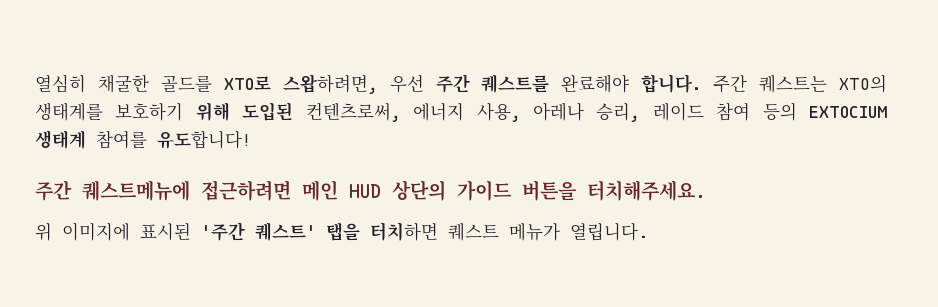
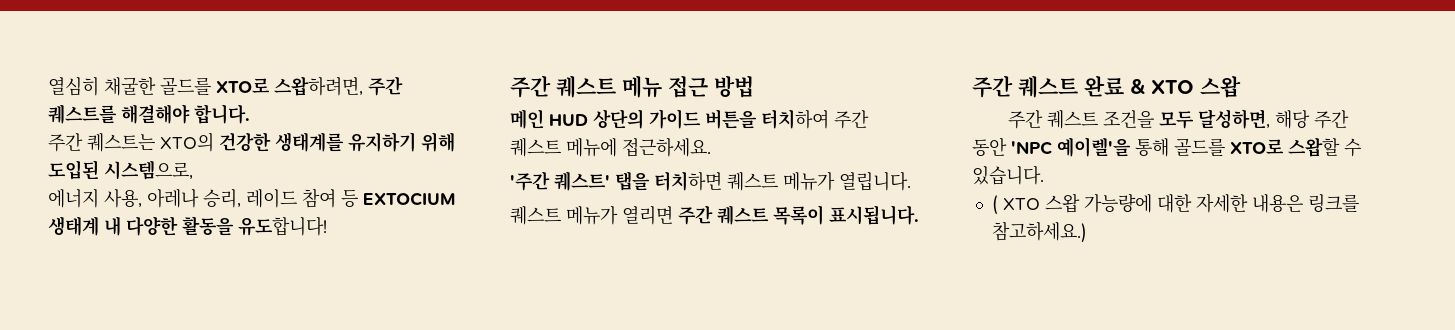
- 열심히 채굴한 골드를 XTO로 스왑하려면, 우선 주간 퀘스트를 완료해야 합니다. 주간 퀘스트는 XTO의 생태계를 보호하기 위해 도입된 컨텐츠로써, 에너지 사용, 아레나 승리, 레이드 참여 등의 EXTOCIUM 생태계 참여를 유도합니다!
+ 열심히 채굴한 골드를 XTO로 스왑하려면, 주간 퀘스트를 해결해야 합니다.
+ 주간 퀘스트는 XTO의 건강한 생태계를 유지하기 위해 도입된 시스템으로,
+ 에너지 사용, 아레나 승리, 레이드 참여 등 EXTOCIUM 생태계 내 다양한 활동을 유도합니다!
- 주간 퀘스트메뉴에 접근하려면 메인 HUD 상단의 가이드 버튼을 터치해주세요.
- 위 이미지에 표시된 '주간 퀘스트' 탭을 터치하면 퀘스트 메뉴가 열립니다.
+ 주간 퀘스트 메뉴 접근 방법
+ 메인 HUD 상단의 가이드 버튼을 터치하여 주간 퀘스트 메뉴에 접근하세요.
+ '주간 퀘스트' 탭을 터치하면 퀘스트 메뉴가 열립니다.
+ 퀘스트 메뉴가 열리면 주간 퀘스트 목록이 표시됩니다.
+ 주간 퀘스트 완료 & XTO 스왑
+ 주간 퀘스트 조건을 모두 달성하면, 해당 주간 동안 'NPC 예이렐'을 통해 골드를 XTO로 스왑할 수 있습니다.
+ ( XTO 스왑 가능량에 대한 자세한 내용은 링크를 참고하세요.)

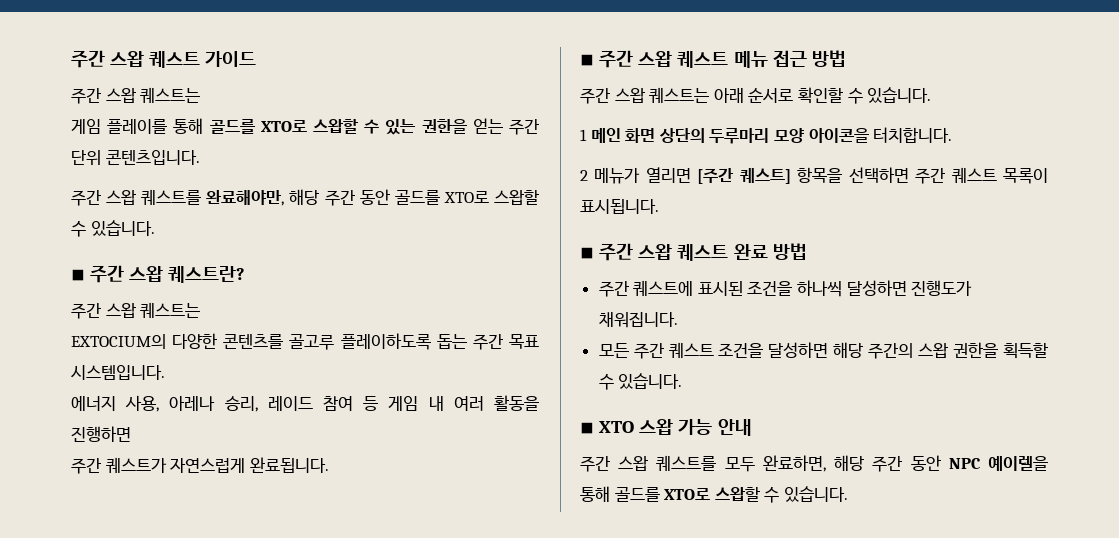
- 열심히 채굴한 골드를 XTO로 스왑하려면, 주간 퀘스트를 해결해야 합니다.
- 주간 퀘스트는 XTO의 건강한 생태계를 유지하기 위해 도입된 시스템으로,
+ 주간 스왑 퀘스트 가이드
+ 주간 스왑 퀘스트는
+ 게임 플레이를 통해 골드를 XTO로 스왑할 수 있는 권한을 얻는 주간 단위 콘텐츠입니다.
+ 주간 스왑 퀘스트를 완료해야만, 해당 주간 동안 골드를 XTO로 스왑할 수 있습니다.
+ ◾ 주간 스왑 퀘스트란?
+ 주간 스왑 퀘스트는
+ EXTOCIUM의 다양한 콘텐츠를 골고루 플레이하도록 돕는 주간 목표 시스템입니다.
- 에너지 사용, 아레나 승리, 레이드 참여 등 EXTOCIUM 생태계 내 다양한 활동을 유도합니다!
- 주간 퀘스트 메뉴 접근 방법
- 메인 HUD 상단의 가이드 버튼을 터치하여 주간 퀘스트 메뉴에 접근하세요.
- '주간 퀘스트' 탭을 터치하면 퀘스트 메뉴가 열립니다.
- 퀘스트 메뉴가 열리면 주간 퀘스트 목록이 표시됩니다.
- 주간 퀘스트 완료 & XTO 스왑
- 주간 퀘스트 조건을 모두 달성하면, 해당 주간 동안 'NPC 예이렐'을 통해 골드를 XTO로 스왑할 수 있습니다.
+ 에너지 사용, 아레나 승리, 레이드 참여 등 게임 내 여러 활동을 진행하면
+ 주간 퀘스트가 자연스럽게 완료됩니다.
+ ◾ 주간 스왑 퀘스트 메뉴 접근 방법
+ 주간 스왑 퀘스트는 아래 순서로 확인할 수 있습니다.
+ 1 메인 화면 상단의 두루마리 모양 아이콘을 터치합니다.
+ 2 메뉴가 열리면 [주간 퀘스트] 항목을 선택하면 주간 퀘스트 목록이 표시됩니다.
+ ◾ 주간 스왑 퀘스트 완료 방법
+ 주간 퀘스트에 표시된 조건을 하나씩 달성하면 진행도가 채워집니다.
+ 모든 주간 퀘스트 조건을 달성하면 해당 주간의 스왑 권한을 획득할 수 있습니다.
+ ◾ XTO 스왑 가능 안내
+ 주간 스왑 퀘스트를 모두 완료하면, 해당 주간 동안 NPC 예이렐을 통해 골드를 XTO로 스왑할 수 있습니다.
- ( XTO 스왑 가능량에 대한 자세한 내용은 링크를 참고하세요.)

